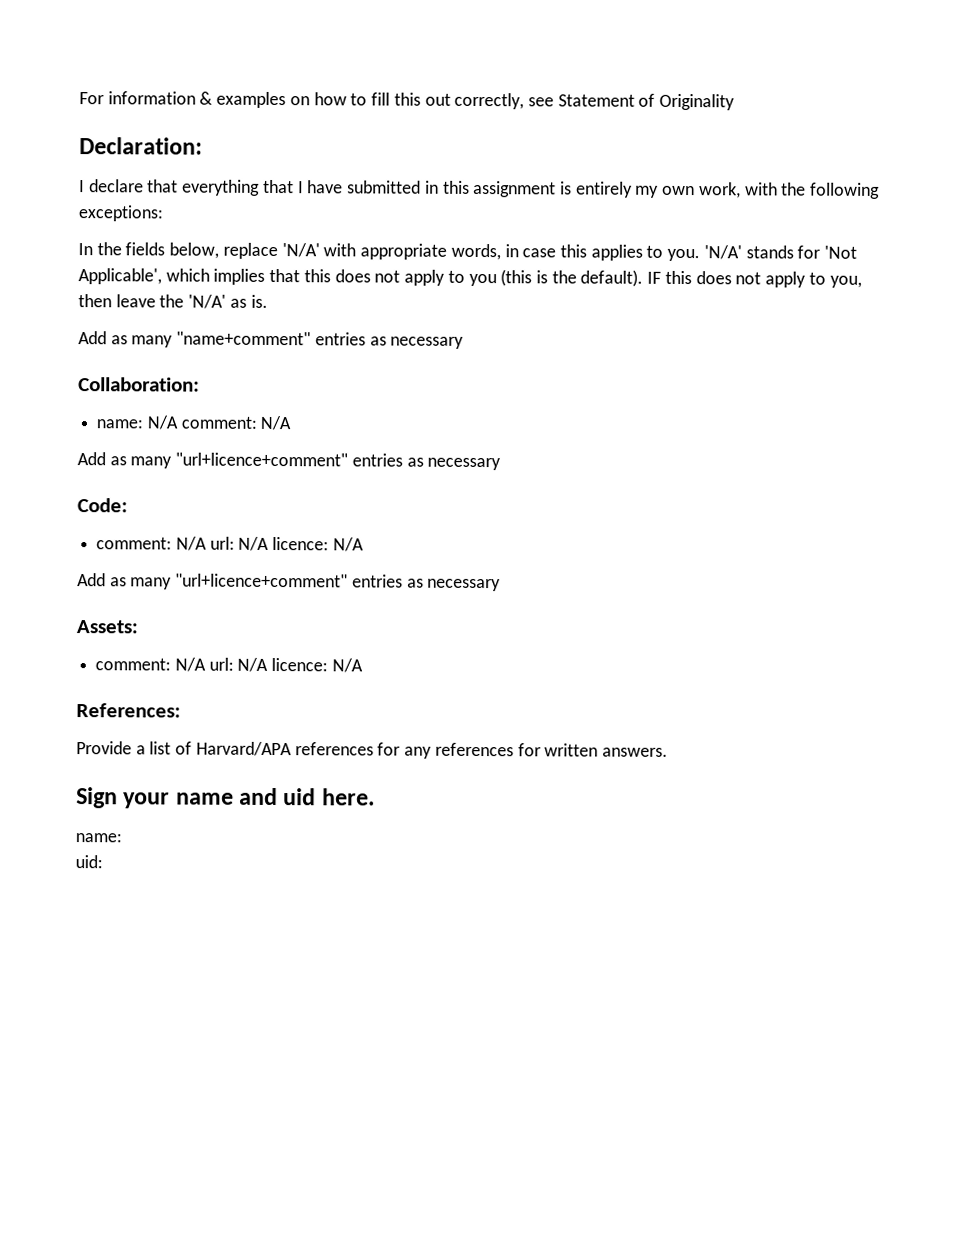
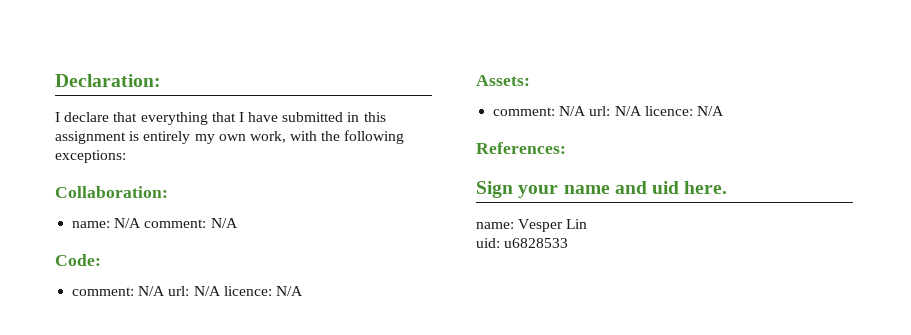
- For information & examples on how to fill this out correctly, see Statement of Originality
- In the fields below, replace 'N/A' with appropriate words, in case this applies to you. 'N/A' stands for 'Not Applicable', which implies that this does not apply to you (this is the default). IF this does not apply to you, then leave the 'N/A' as is.
- Add as many "name+comment" entries as necessary
  name: N/A comment: N/A
- Add as many "url+licence+comment" entries as necessary
  Code:
  comment: N/A url: N/A licence: N/A
- Add as many "url+licence+comment" entries as necessary
- Provide a list of Harvard/APA references for any references for written answers.
  Sign your name and uid here.
- name:
+ name: Vesper Lin
- uid:
+ uid: u6828533

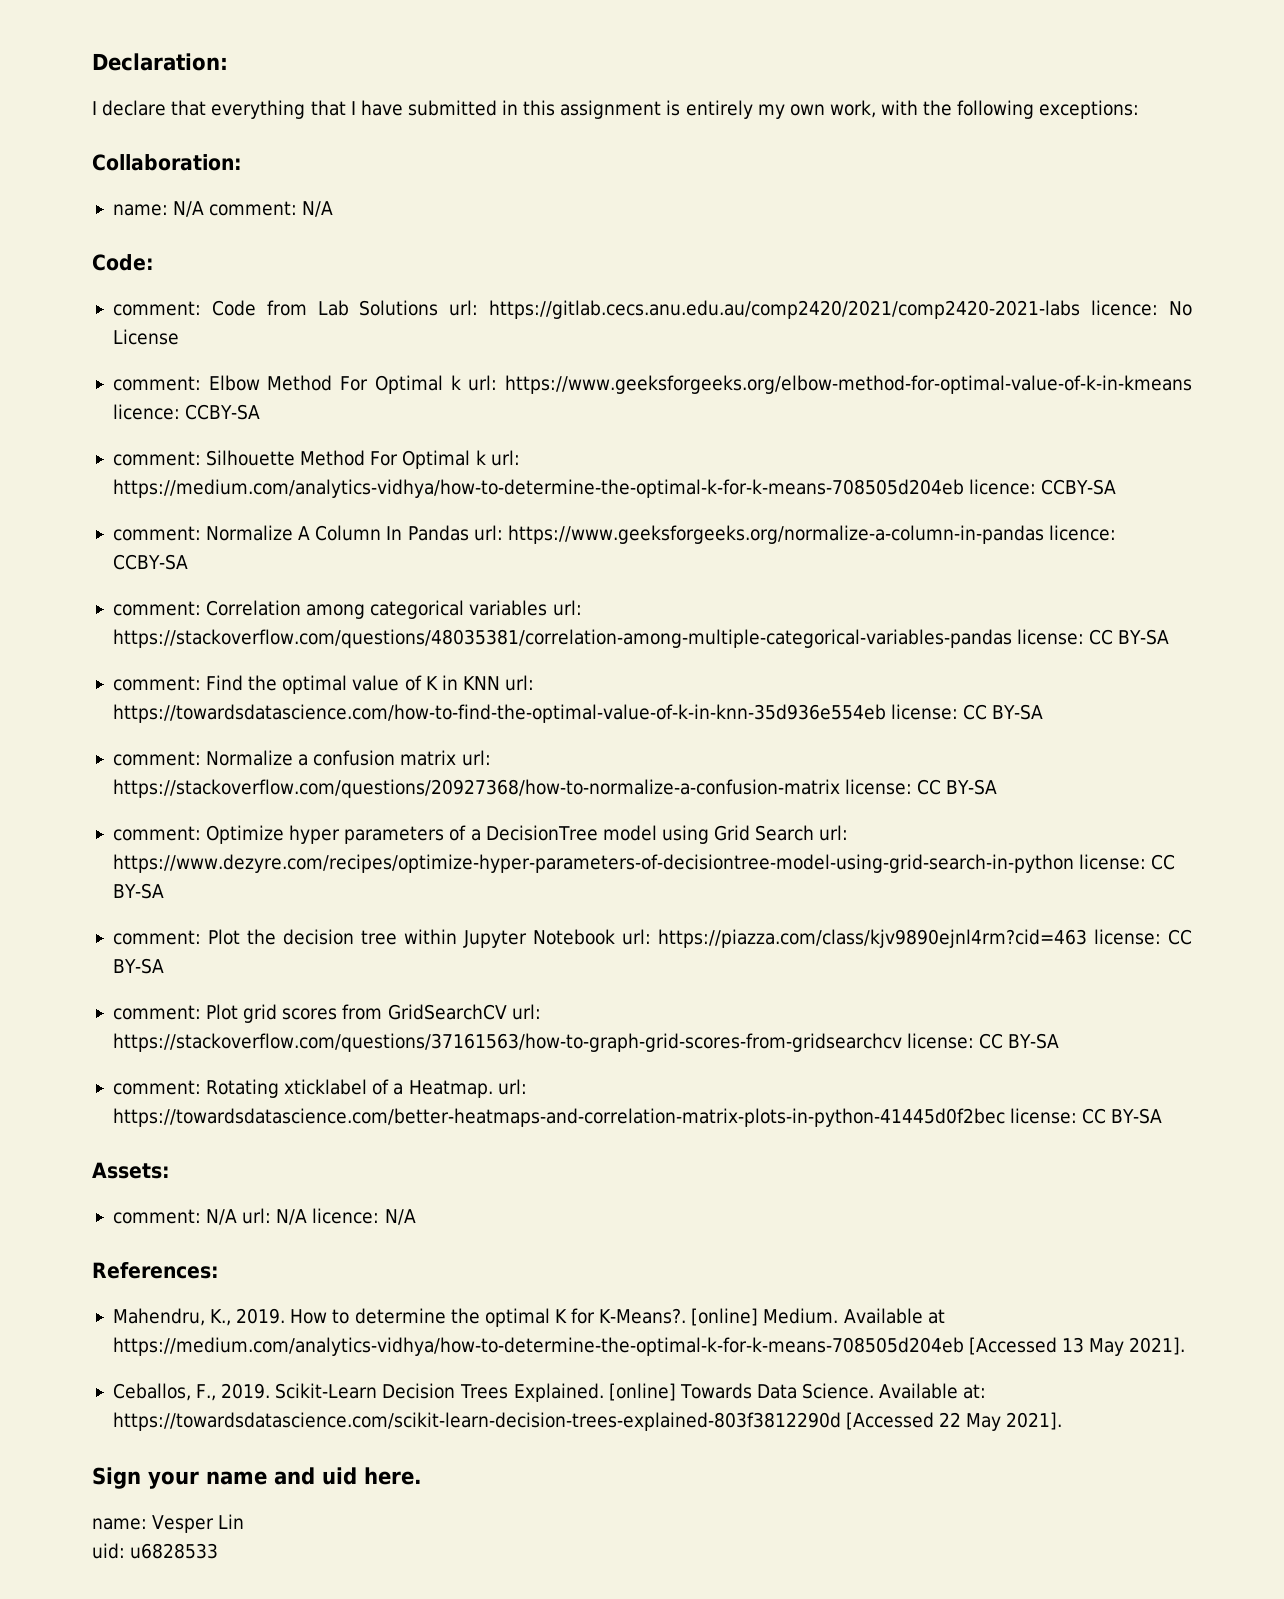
  Code:
- comment: N/A url: N/A licence: N/A
+ comment: Code from Lab Solutions url: https://gitlab.cecs.anu.edu.au/comp2420/2021/comp2420-2021-labs licence: No License
+ comment: Elbow Method For Optimal k url: https://www.geeksforgeeks.org/elbow-method-for-optimal-value-of-k-in-kmeans licence: CCBY-SA
+ comment: Silhouette Method For Optimal k url: https://medium.com/analytics-vidhya/how-to-determine-the-optimal-k-for-k-means-708505d204eb licence: CCBY-SA
+ comment: Normalize A Column In Pandas url: https://www.geeksforgeeks.org/normalize-a-column-in-pandas licence: CCBY-SA
+ comment: Correlation among categorical variables url: https://stackoverflow.com/questions/48035381/correlation-among-multiple-categorical-variables-pandas license: CC BY-SA
+ comment: Find the optimal value of K in KNN url: https://towardsdatascience.com/how-to-find-the-optimal-value-of-k-in-knn-35d936e554eb license: CC BY-SA
+ comment: Normalize a confusion matrix url: https://stackoverflow.com/questions/20927368/how-to-normalize-a-confusion-matrix license: CC BY-SA
+ comment: Optimize hyper parameters of a DecisionTree model using Grid Search url: https://www.dezyre.com/recipes/optimize-hyper-parameters-of-decisiontree-model-using-grid-search-in-python license: CC BY-SA
+ comment: Plot the decision tree within Jupyter Notebook url: https://piazza.com/class/kjv9890ejnl4rm?cid=463 license: CC BY-SA
+ comment: Plot grid scores from GridSearchCV url: https://stackoverflow.com/questions/37161563/how-to-graph-grid-scores-from-gridsearchcv license: CC BY-SA
+ comment: Rotating xticklabel of a Heatmap. url: https://towardsdatascience.com/better-heatmaps-and-correlation-matrix-plots-in-python-41445d0f2bec license: CC BY-SA
+ Mahendru, K., 2019. How to determine the optimal K for K-Means?. [online] Medium. Available at https://medium.com/analytics-vidhya/how-to-determine-the-optimal-k-for-k-means-708505d204eb [Accessed 13 May 2021].
+ Ceballos, F., 2019. Scikit-Learn Decision Trees Explained. [online] Towards Data Science. Available at: https://towardsdatascience.com/scikit-learn-decision-trees-explained-803f3812290d [Accessed 22 May 2021].

